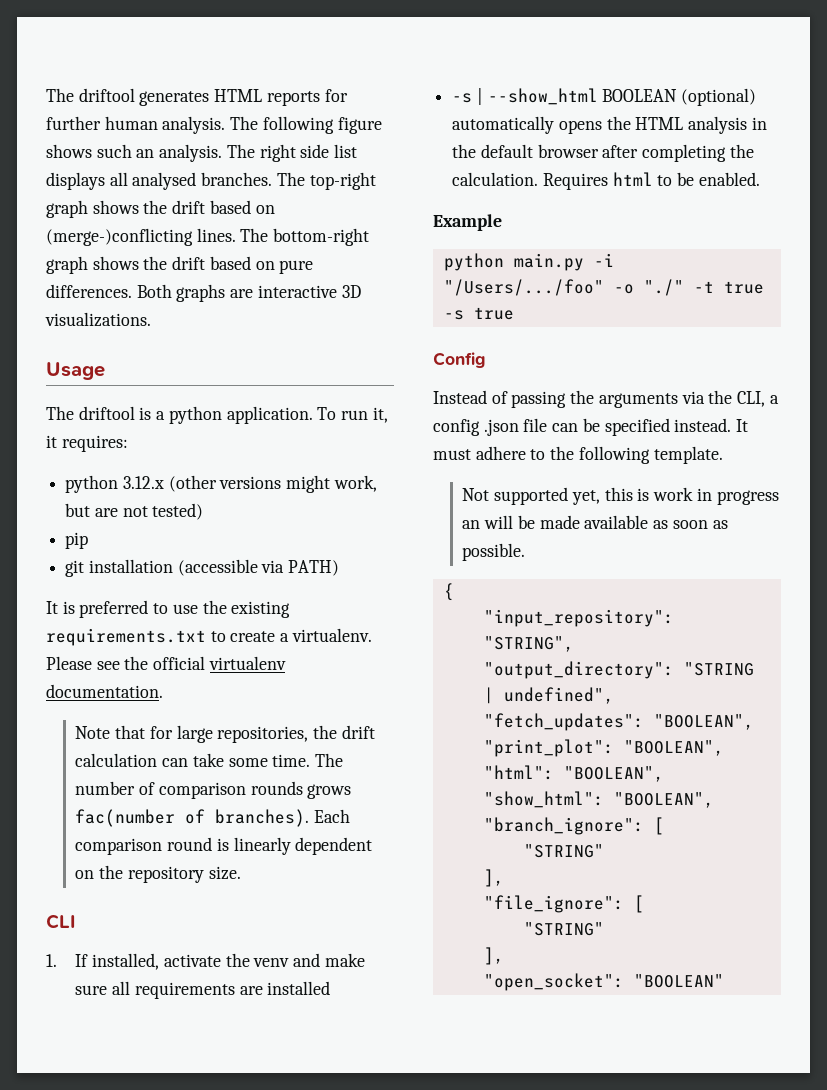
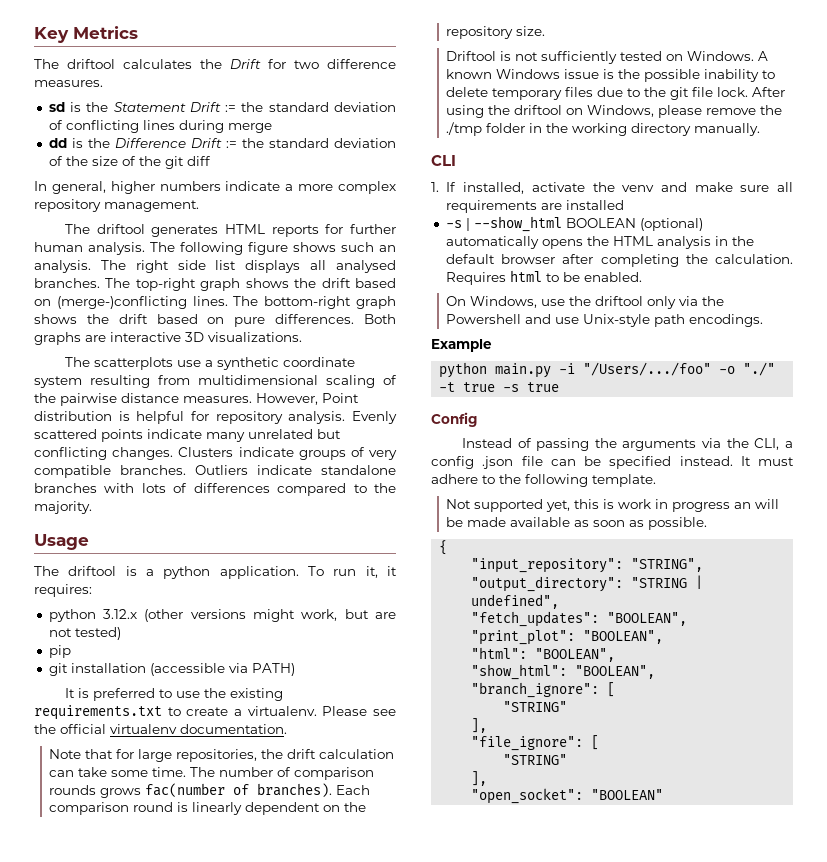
+ Key Metrics
+ The driftool calculates the Drift for two difference measures.
+ sd is the Statement Drift := the standard deviation of conflicting lines during merge
+ dd is the Difference Drift := the standard deviation of the size of the git diff
+ In general, higher numbers indicate a more complex repository management.
+ The scatterplots use a synthetic coordinate system resulting from multidimensional scaling of the pairwise distance measures. However, Point distribution is helpful for repository analysis. Evenly scattered points indicate many unrelated but conflicting changes. Clusters indicate groups of very compatible branches. Outliers indicate standalone branches with lots of differences compared to the majority.
+ Driftool is not sufficiently tested on Windows. A known Windows issue is the possible inability to delete temporary files due to the git file lock. After using the driftool on Windows, please remove the ./tmp folder in the working directory manually.
+ On Windows, use the driftool only via the Powershell and use Unix-style path encodings.

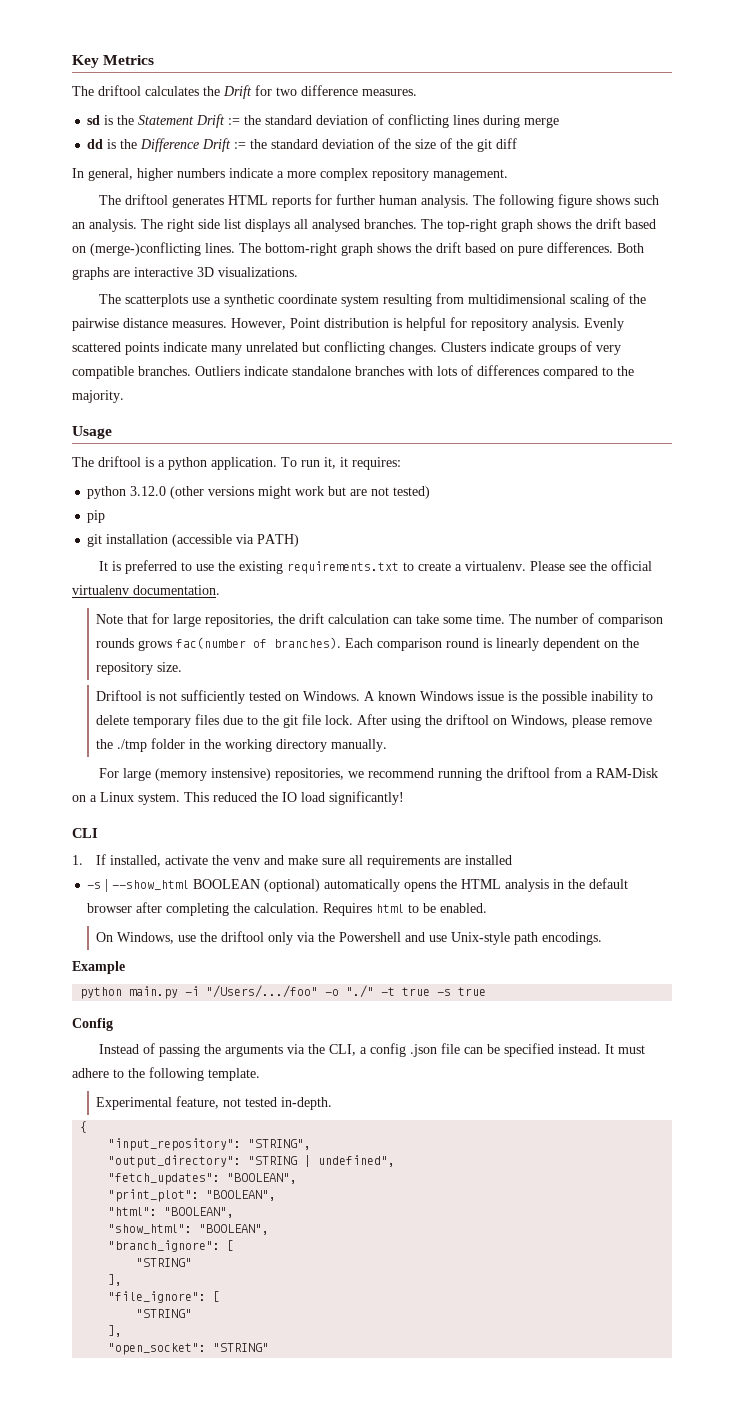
- python 3.12.x (other versions might work, but are not tested)
+ python 3.12.0 (other versions might work but are not tested)
+ For large (memory instensive) repositories, we recommend running the driftool from a RAM-Disk on a Linux system. This reduced the IO load significantly!
- Not supported yet, this is work in progress an will be made available as soon as possible.
+ Experimental feature, not tested in-depth.
- "open_socket": "BOOLEAN"
+ "open_socket": "STRING"

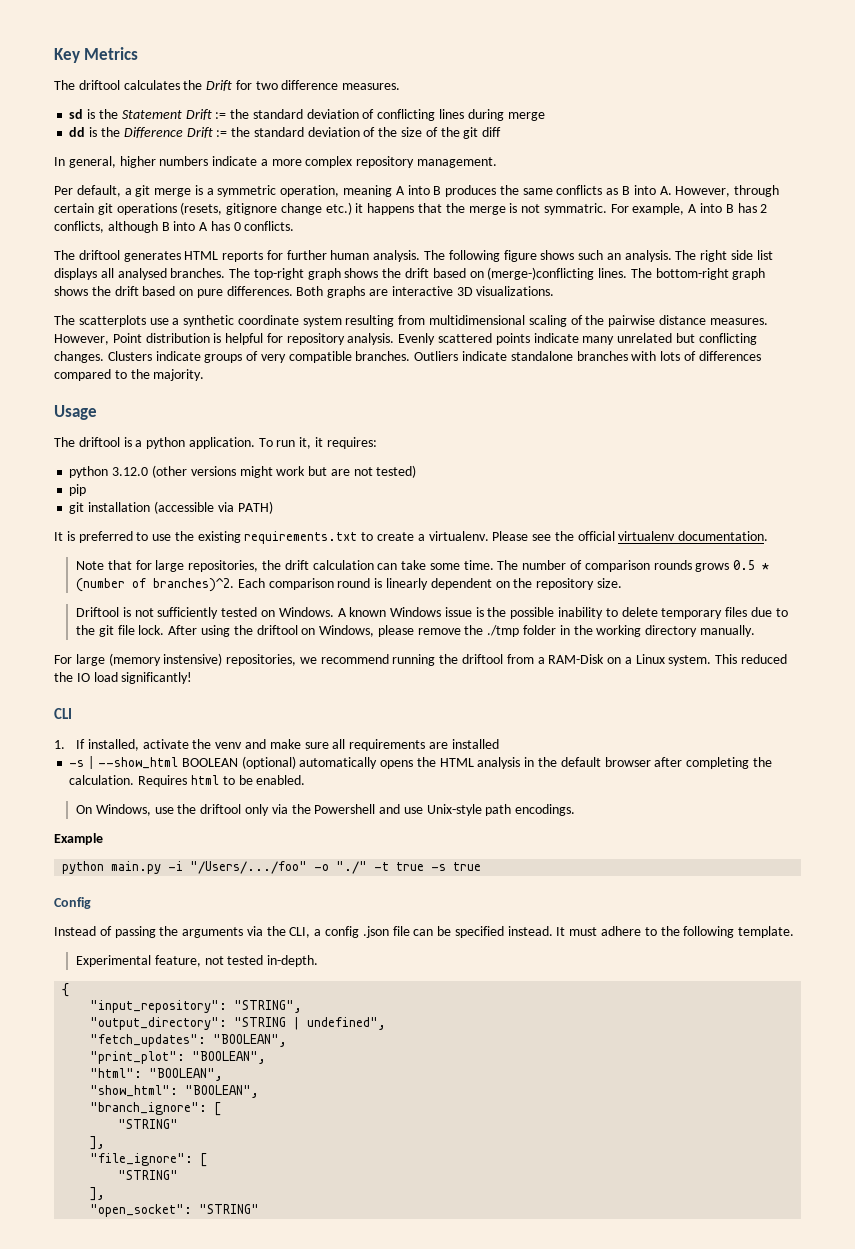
+ Per default, a git merge is a symmetric operation, meaning A into B produces the same conflicts as B into A. However, through certain git operations (resets, gitignore change etc.) it happens that the merge is not symmatric. For example, A into B has 2 conflicts, although B into A has 0 conflicts.
- The number of comparison rounds grows fac(number of branches).
+ The number of comparison rounds grows 0.5 * (number of branches)^2.

